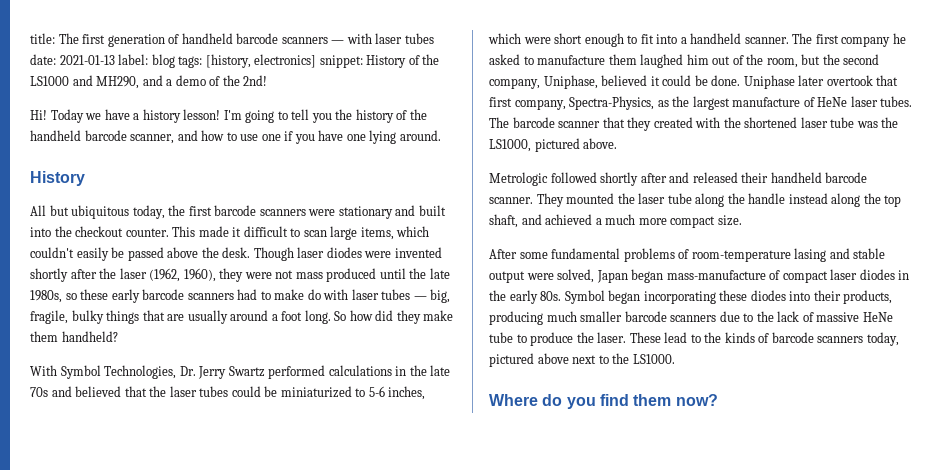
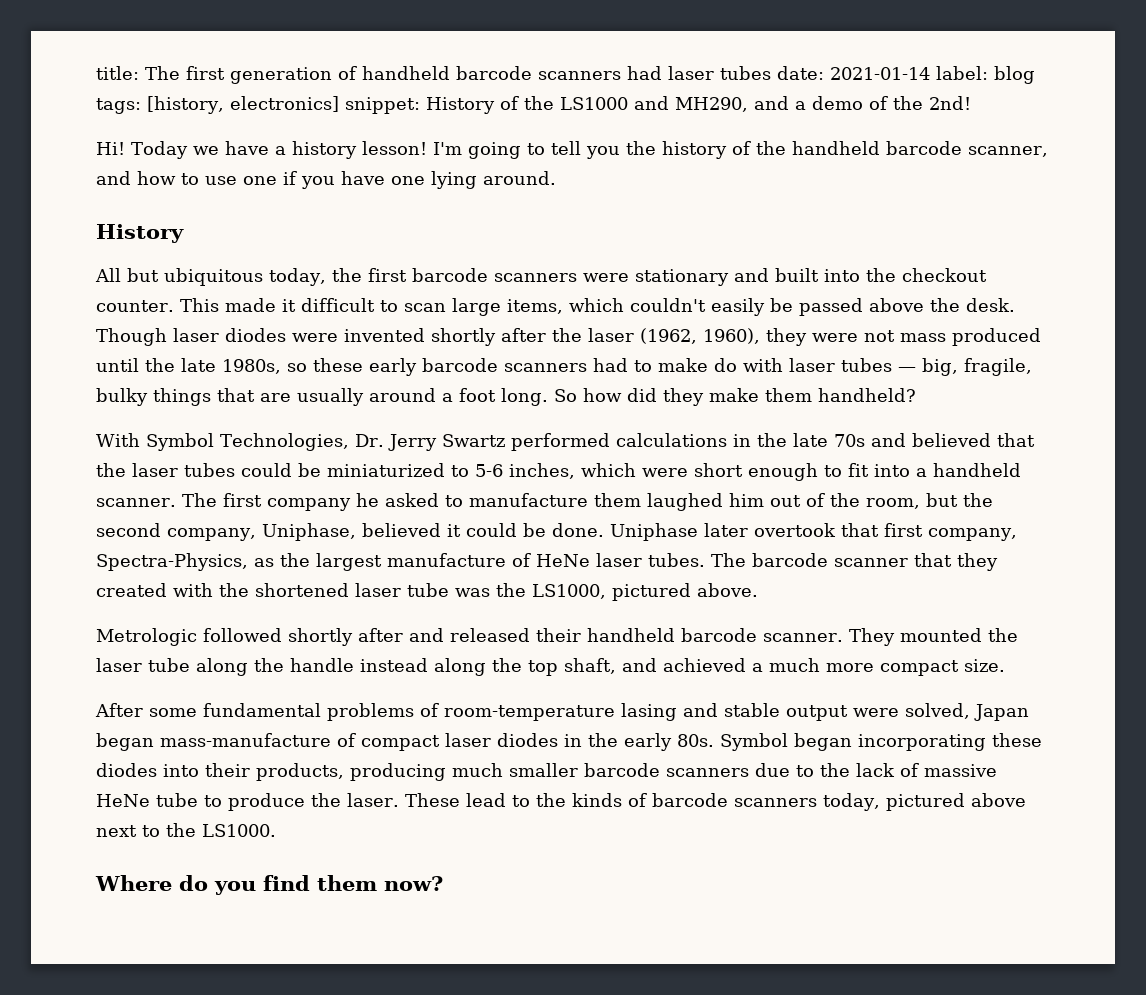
- title: The first generation of handheld barcode scanners — with laser tubes date: 2021-01-13 label: blog tags: [history, electronics] snippet: History of the LS1000 and MH290, and a demo of the 2nd!
+ title: The first generation of handheld barcode scanners had laser tubes date: 2021-01-14 label: blog tags: [history, electronics] snippet: History of the LS1000 and MH290, and a demo of the 2nd!

